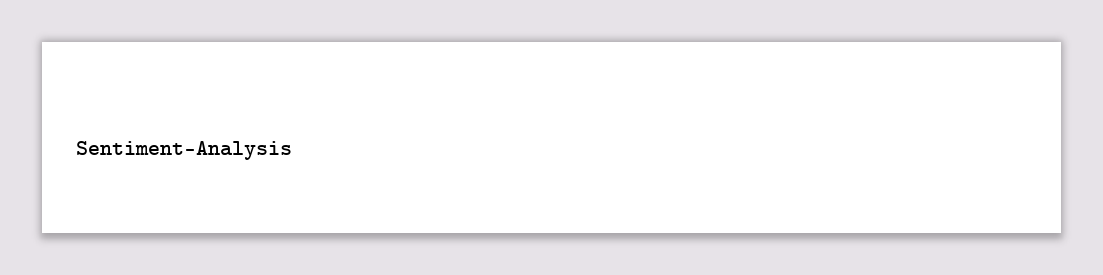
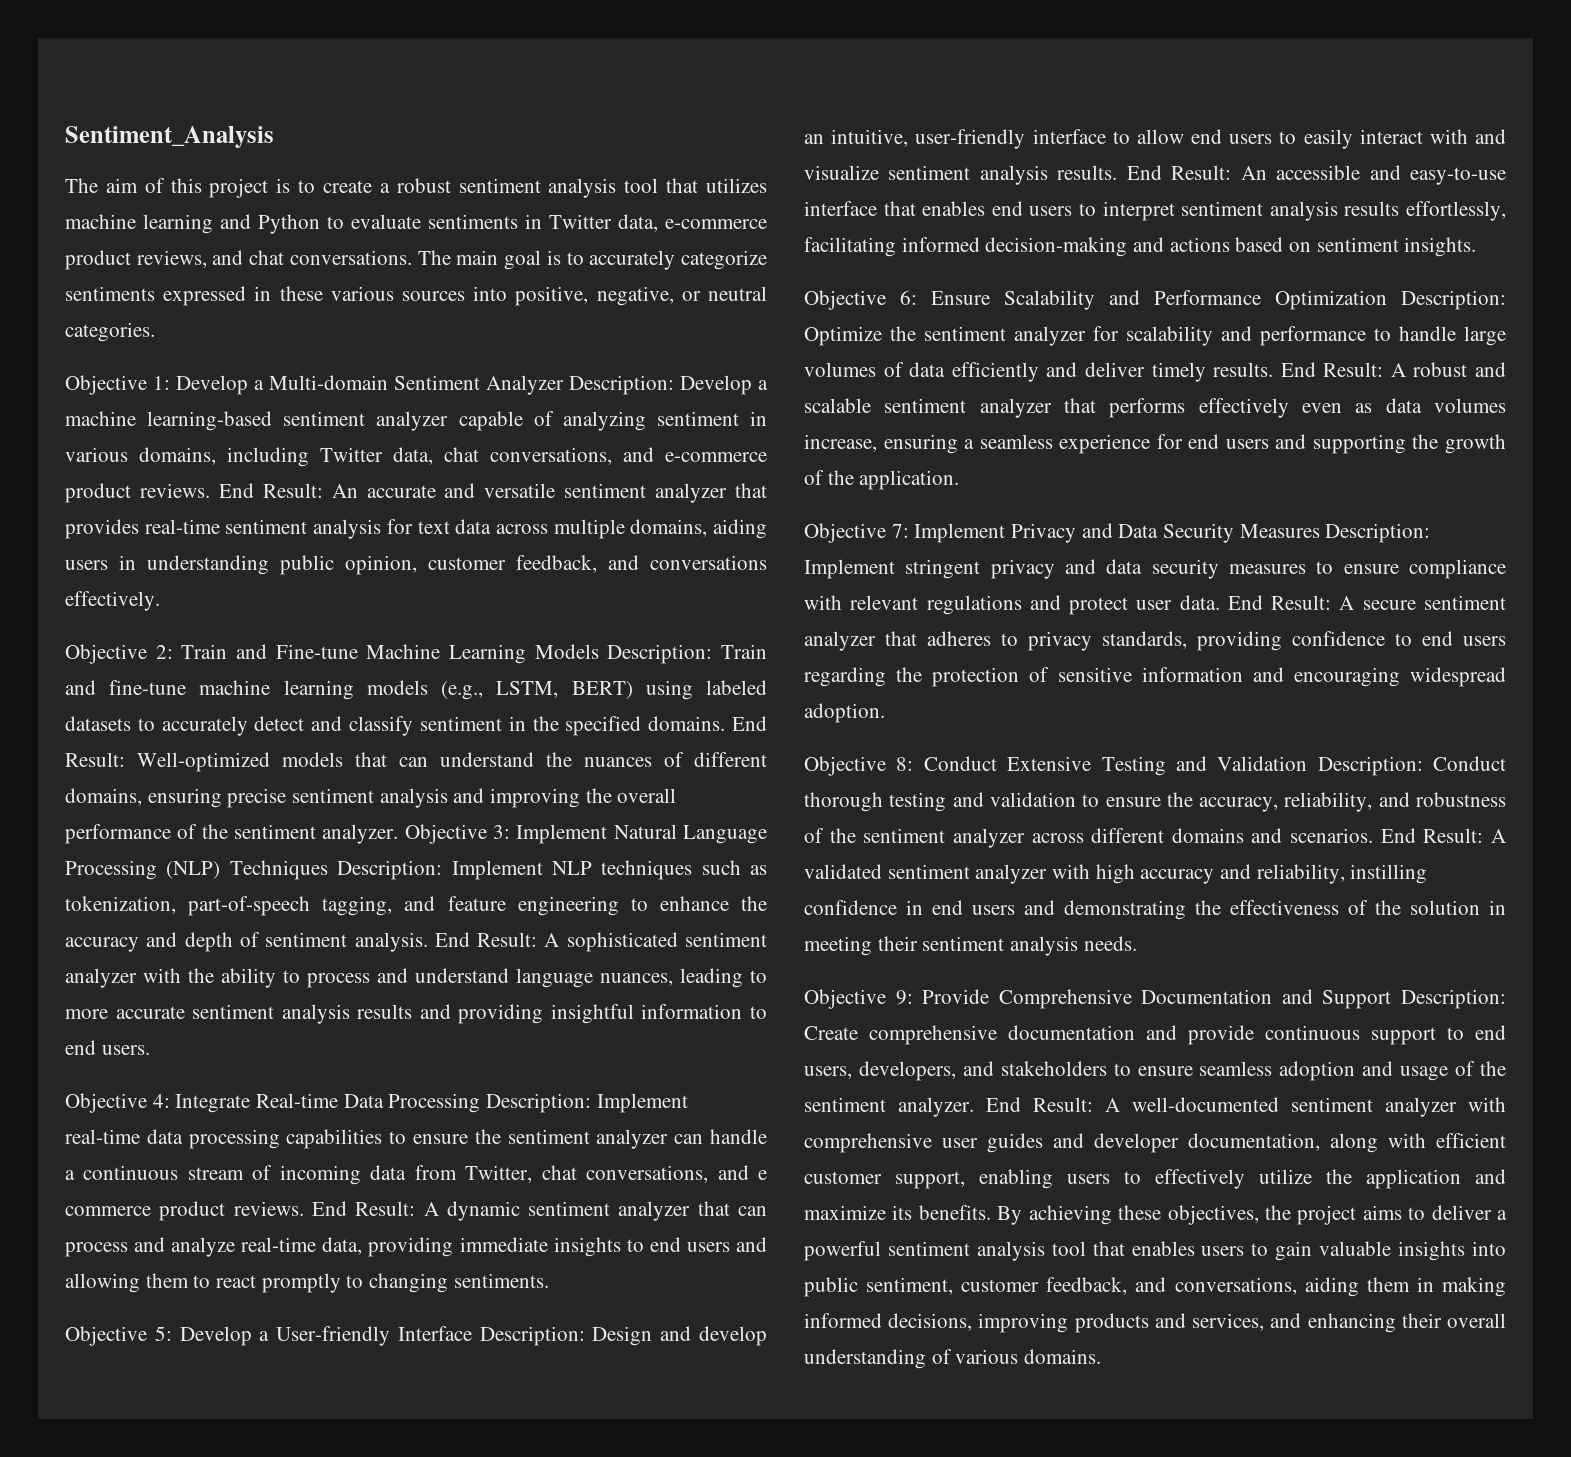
- Sentiment-Analysis
+ Sentiment_Analysis
+ The aim of this project is to create a robust sentiment analysis tool that utilizes machine learning and Python to evaluate sentiments in Twitter data, e-commerce product reviews, and chat conversations. The main goal is to accurately categorize sentiments expressed in these various sources into positive, negative, or neutral categories.
+ Objective 1: Develop a Multi-domain Sentiment Analyzer Description: Develop a machine learning-based sentiment analyzer capable of analyzing sentiment in various domains, including Twitter data, chat conversations, and e-commerce product reviews. End Result: An accurate and versatile sentiment analyzer that provides real-time sentiment analysis for text data across multiple domains, aiding users in understanding public opinion, customer feedback, and conversations effectively.
+ Objective 2: Train and Fine-tune Machine Learning Models Description: Train and fine-tune machine learning models (e.g., LSTM, BERT) using labeled datasets to accurately detect and classify sentiment in the specified domains. End Result: Well-optimized models that can understand the nuances of different domains, ensuring precise sentiment analysis and improving the overall performance of the sentiment analyzer. Objective 3: Implement Natural Language Processing (NLP) Techniques Description: Implement NLP techniques such as tokenization, part-of-speech tagging, and feature engineering to enhance the accuracy and depth of sentiment analysis. End Result: A sophisticated sentiment analyzer with the ability to process and understand language nuances, leading to more accurate sentiment analysis results and providing insightful information to end users.
+ Objective 4: Integrate Real-time Data Processing Description: Implement real-time data processing capabilities to ensure the sentiment analyzer can handle a continuous stream of incoming data from Twitter, chat conversations, and e commerce product reviews. End Result: A dynamic sentiment analyzer that can process and analyze real-time data, providing immediate insights to end users and allowing them to react promptly to changing sentiments.
+ Objective 5: Develop a User-friendly Interface Description: Design and develop an intuitive, user-friendly interface to allow end users to easily interact with and visualize sentiment analysis results. End Result: An accessible and easy-to-use interface that enables end users to interpret sentiment analysis results effortlessly, facilitating informed decision-making and actions based on sentiment insights.
+ Objective 6: Ensure Scalability and Performance Optimization Description: Optimize the sentiment analyzer for scalability and performance to handle large volumes of data efficiently and deliver timely results. End Result: A robust and scalable sentiment analyzer that performs effectively even as data volumes increase, ensuring a seamless experience for end users and supporting the growth of the application.
+ Objective 7: Implement Privacy and Data Security Measures Description: Implement stringent privacy and data security measures to ensure compliance with relevant regulations and protect user data. End Result: A secure sentiment analyzer that adheres to privacy standards, providing confidence to end users regarding the protection of sensitive information and encouraging widespread adoption.
+ Objective 8: Conduct Extensive Testing and Validation Description: Conduct thorough testing and validation to ensure the accuracy, reliability, and robustness of the sentiment analyzer across different domains and scenarios. End Result: A validated sentiment analyzer with high accuracy and reliability, instilling confidence in end users and demonstrating the effectiveness of the solution in meeting their sentiment analysis needs.
+ Objective 9: Provide Comprehensive Documentation and Support Description: Create comprehensive documentation and provide continuous support to end users, developers, and stakeholders to ensure seamless adoption and usage of the sentiment analyzer. End Result: A well-documented sentiment analyzer with comprehensive user guides and developer documentation, along with efficient customer support, enabling users to effectively utilize the application and maximize its benefits. By achieving these objectives, the project aims to deliver a powerful sentiment analysis tool that enables users to gain valuable insights into public sentiment, customer feedback, and conversations, aiding them in making informed decisions, improving products and services, and enhancing their overall understanding of various domains.

